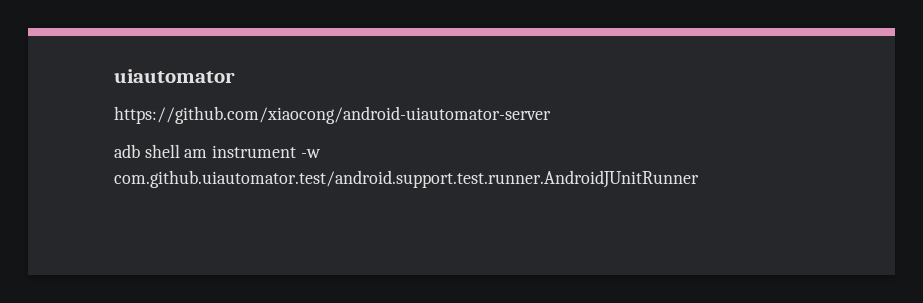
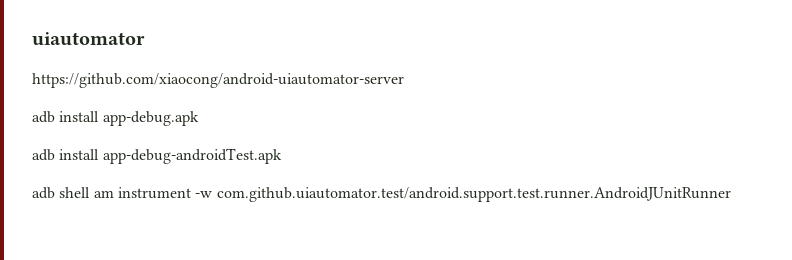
+ adb install app-debug.apk
+ adb install app-debug-androidTest.apk

